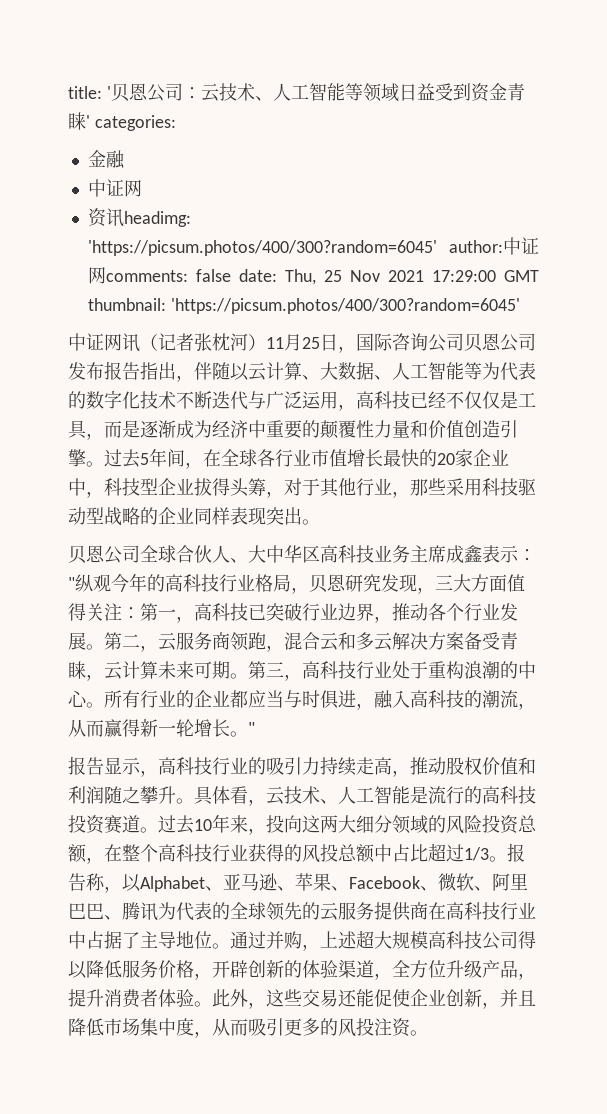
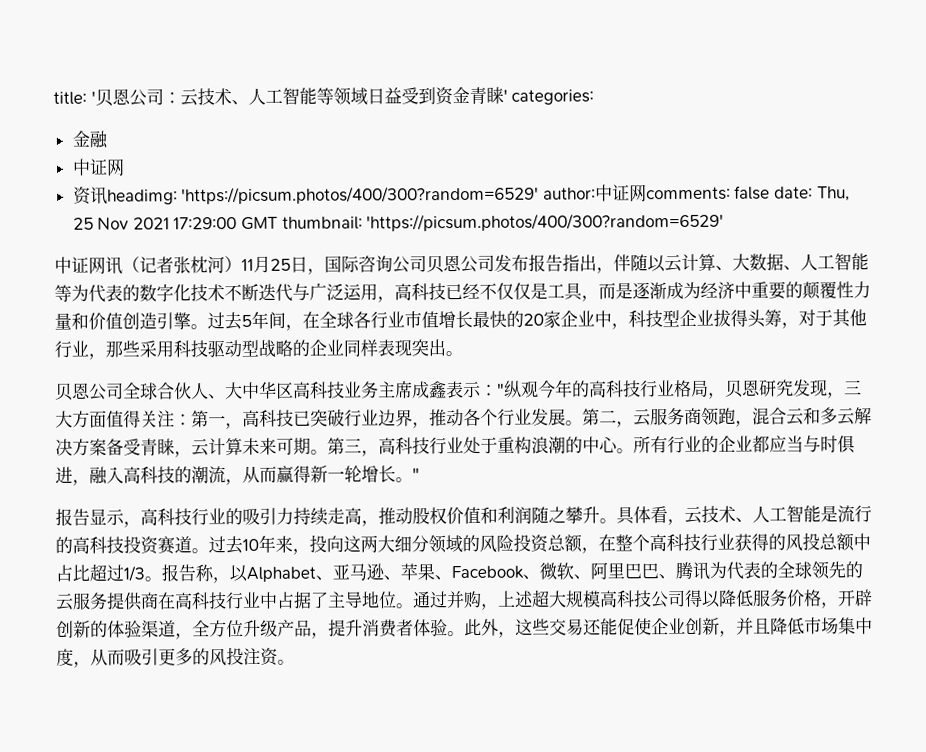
- 资讯headimg: 'https://picsum.photos/400/300?random=6045' author:中证网comments: false date: Thu, 25 Nov 2021 17:29:00 GMT thumbnail: 'https://picsum.photos/400/300?random=6045'
+ 资讯headimg: 'https://picsum.photos/400/300?random=6529' author:中证网comments: false date: Thu, 25 Nov 2021 17:29:00 GMT thumbnail: 'https://picsum.photos/400/300?random=6529'

